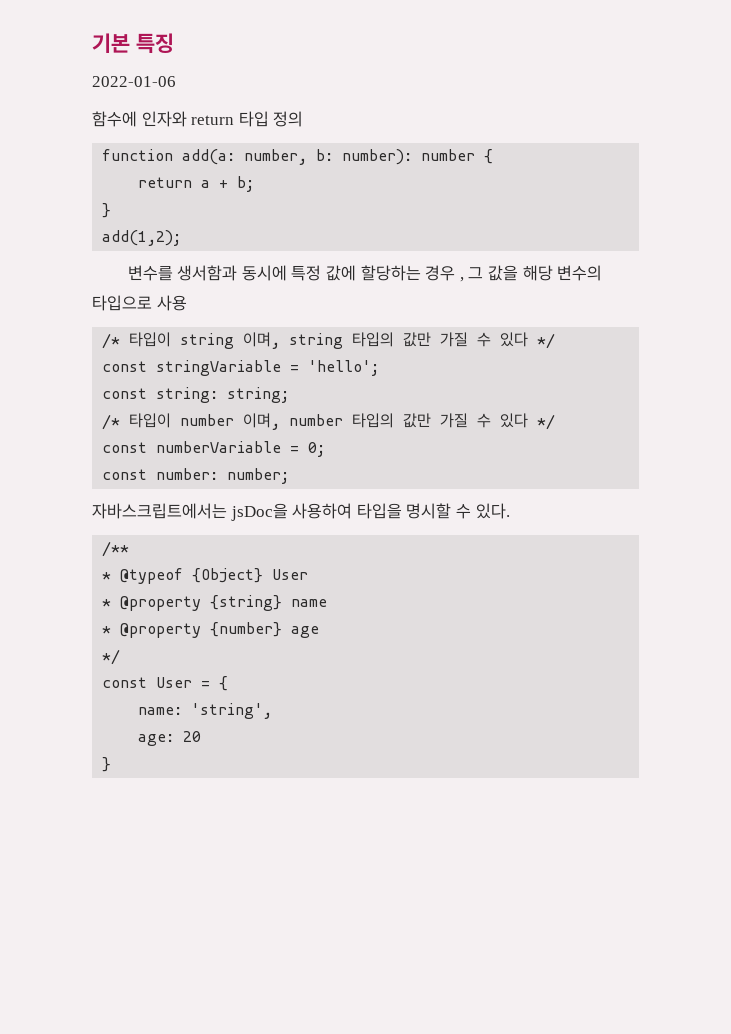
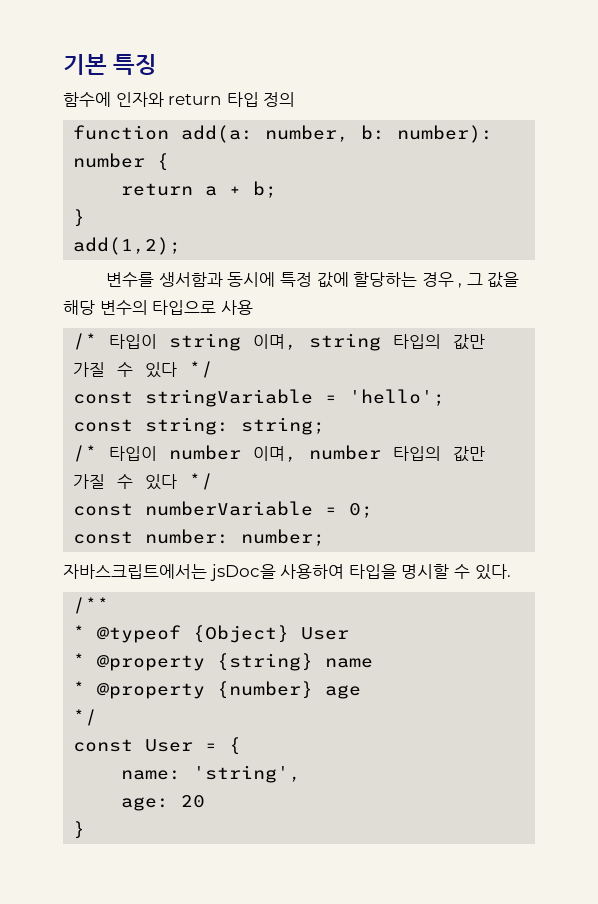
- 2022-01-06

